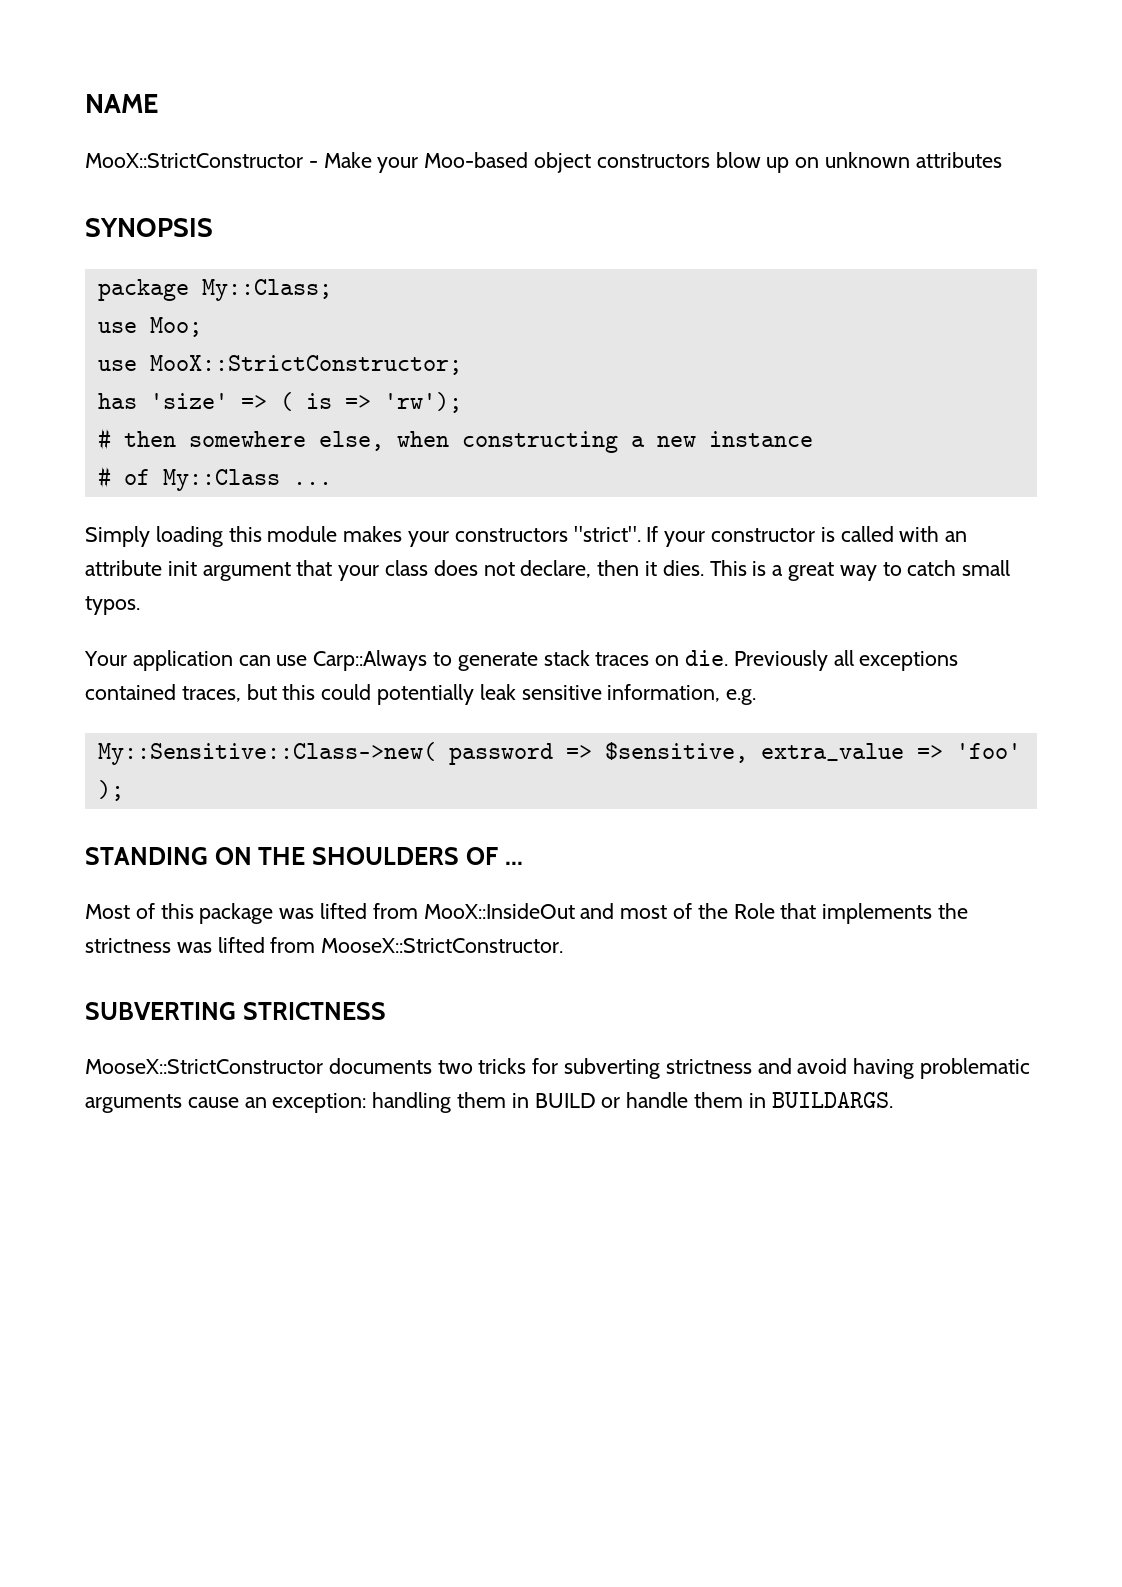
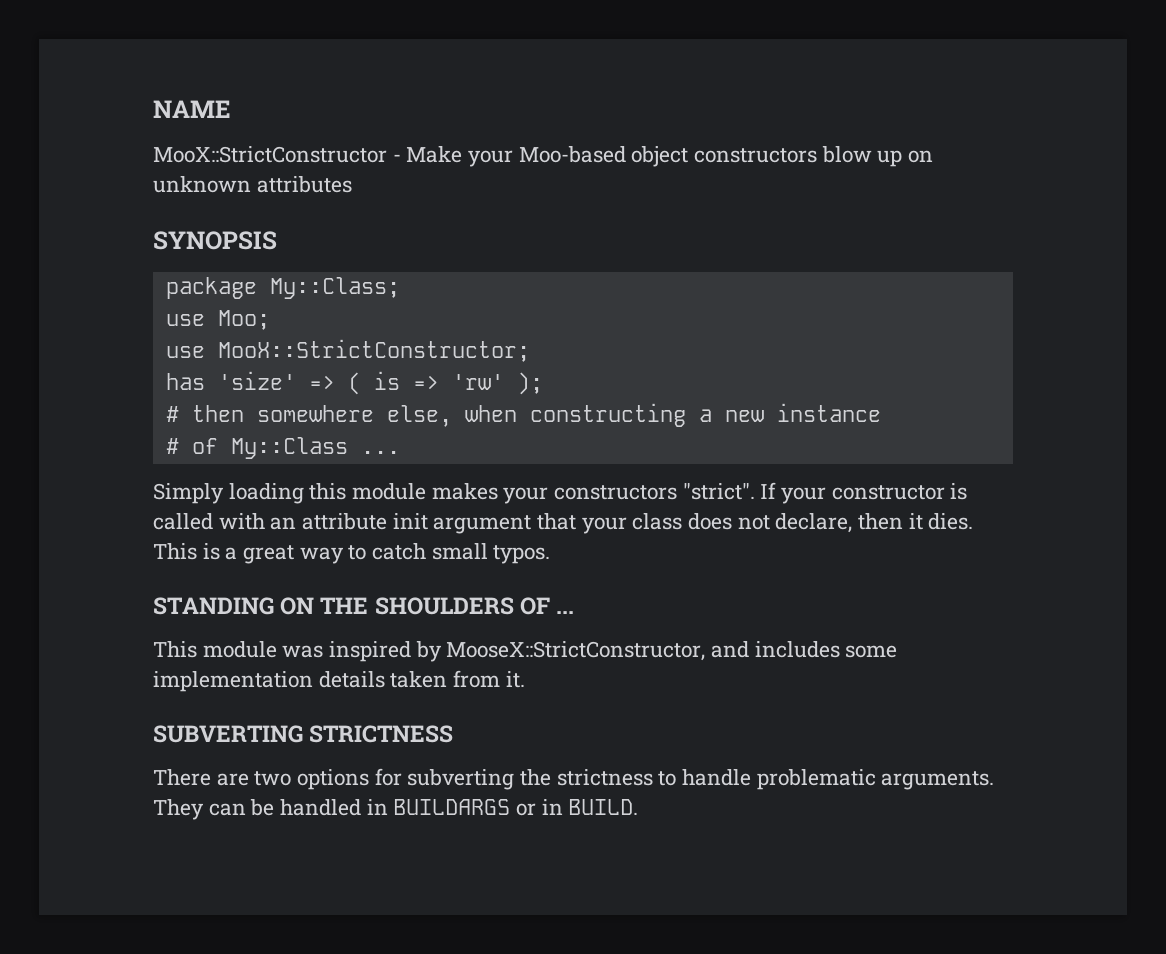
- has 'size' => ( is => 'rw');
+ has 'size' => ( is => 'rw' );
- Your application can use Carp::Always to generate stack traces on die. Previously all exceptions contained traces, but this could potentially leak sensitive information, e.g.
- My::Sensitive::Class->new( password => $sensitive, extra_value => 'foo' );
- Most of this package was lifted from MooX::InsideOut and most of the Role that implements the strictness was lifted from MooseX::StrictConstructor.
+ This module was inspired by MooseX::StrictConstructor, and includes some implementation details taken from it.
  SUBVERTING STRICTNESS
- MooseX::StrictConstructor documents two tricks for subverting strictness and avoid having problematic arguments cause an exception: handling them in BUILD or handle them in BUILDARGS.
+ There are two options for subverting the strictness to handle problematic arguments. They can be handled in BUILDARGS or in BUILD.

